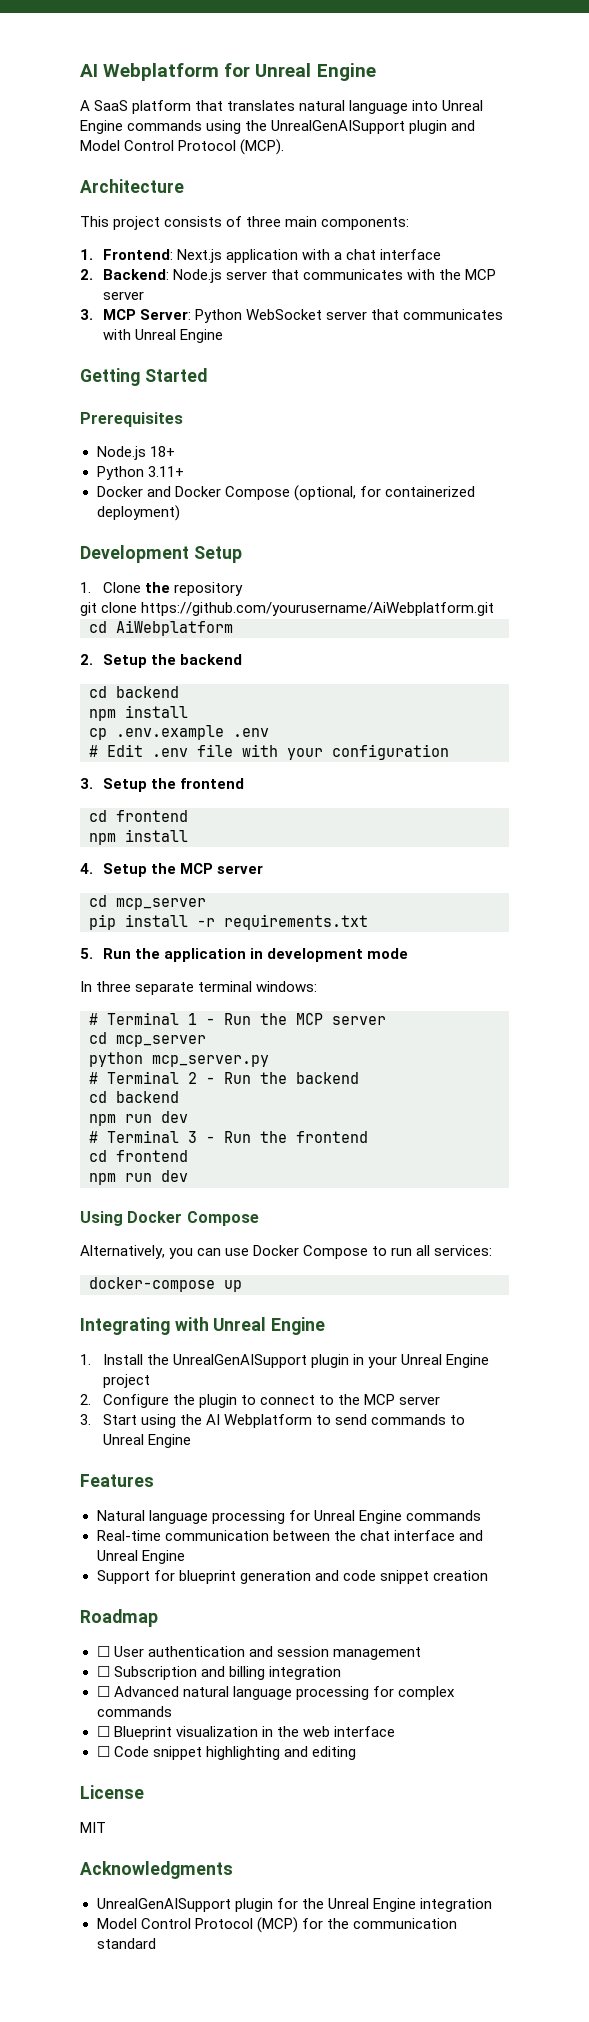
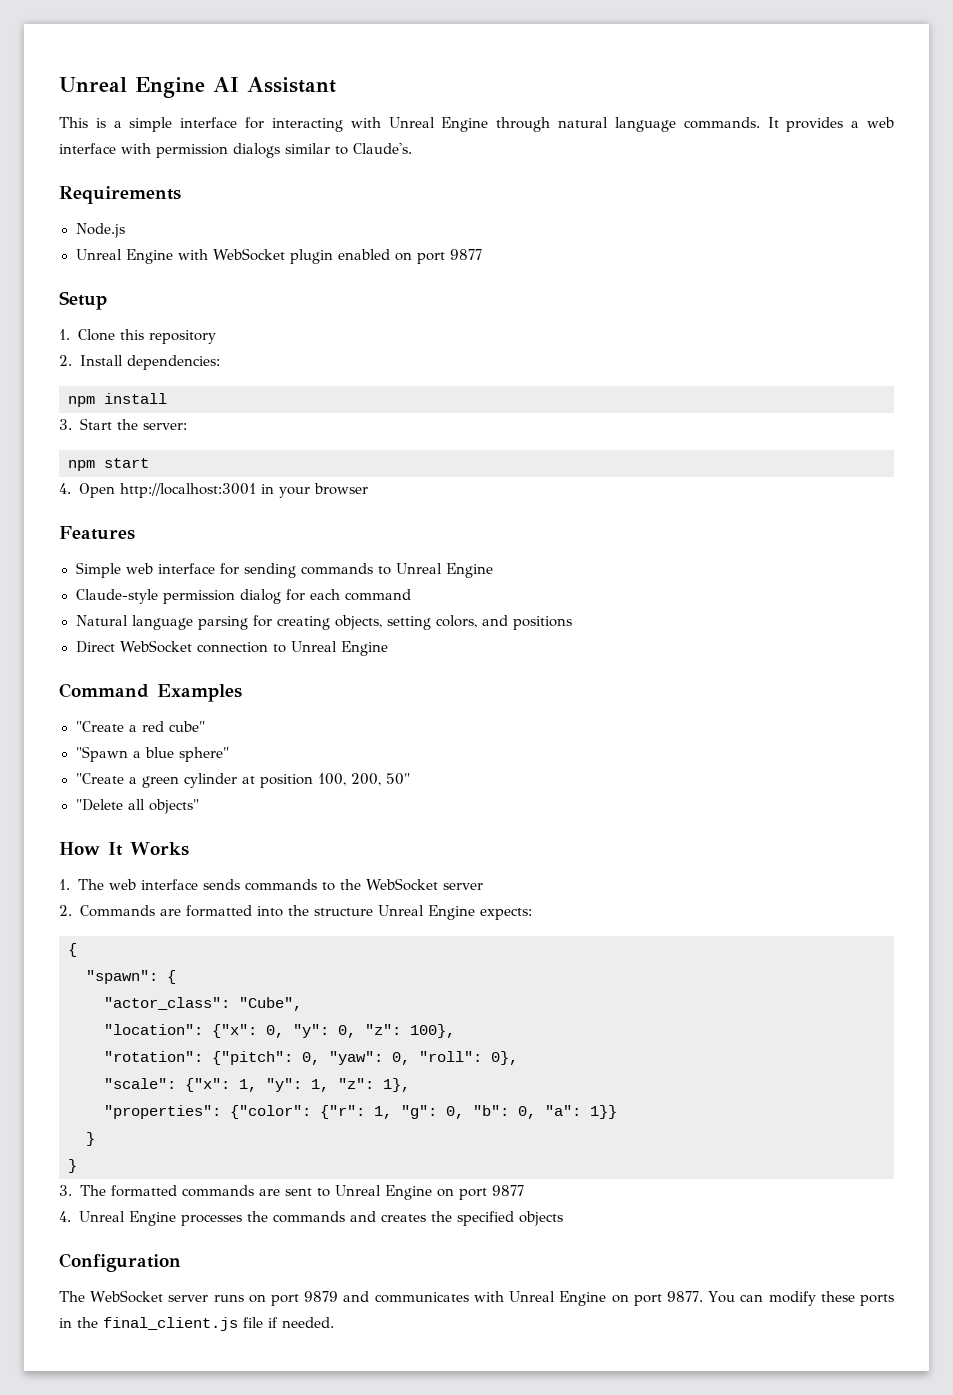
- AI Webplatform for Unreal Engine
- A SaaS platform that translates natural language into Unreal Engine commands using the UnrealGenAISupport plugin and Model Control Protocol (MCP).
- Architecture
- This project consists of three main components:
- 1. Frontend: Next.js application with a chat interface
- 2. Backend: Node.js server that communicates with the MCP server
- 3. MCP Server: Python WebSocket server that communicates with Unreal Engine
- Getting Started
- Prerequisites
- Node.js 18+
- Python 3.11+
- Docker and Docker Compose (optional, for containerized deployment)
- Development Setup
+ Unreal Engine AI Assistant
+ This is a simple interface for interacting with Unreal Engine through natural language commands. It provides a web interface with permission dialogs similar to Claude's.
+ Requirements
+ Node.js
+ Unreal Engine with WebSocket plugin enabled on port 9877
+ Setup
- 1. Clone the repository
+ 1. Clone this repository
- git clone https://github.com/yourusername/AiWebplatform.git
- cd AiWebplatform
- 2. Setup the backend
- cd backend
+ 2. Install dependencies:
  npm install
- cp .env.example .env
- # Edit .env file with your configuration
- 3. Setup the frontend
- cd frontend
- npm install
- 4. Setup the MCP server
- cd mcp_server
- pip install -r requirements.txt
- 5. Run the application in development mode
- In three separate terminal windows:
- # Terminal 1 - Run the MCP server
- cd mcp_server
- python mcp_server.py
- # Terminal 2 - Run the backend
- cd backend
- npm run dev
- # Terminal 3 - Run the frontend
- cd frontend
- npm run dev
- Using Docker Compose
- Alternatively, you can use Docker Compose to run all services:
- docker-compose up
- Integrating with Unreal Engine
- 1. Install the UnrealGenAISupport plugin in your Unreal Engine project
- 2. Configure the plugin to connect to the MCP server
- 3. Start using the AI Webplatform to send commands to Unreal Engine
+ 3. Start the server:
+ npm start
+ 4. Open http://localhost:3001 in your browser
  Features
- Natural language processing for Unreal Engine commands
- Real-time communication between the chat interface and Unreal Engine
- Support for blueprint generation and code snippet creation
- Roadmap
- ☐ User authentication and session management
- ☐ Subscription and billing integration
- ☐ Advanced natural language processing for complex commands
- ☐ Blueprint visualization in the web interface
- ☐ Code snippet highlighting and editing
- License
- MIT
- Acknowledgments
- UnrealGenAISupport plugin for the Unreal Engine integration
- Model Control Protocol (MCP) for the communication standard
+ Simple web interface for sending commands to Unreal Engine
+ Claude-style permission dialog for each command
+ Natural language parsing for creating objects, setting colors, and positions
+ Direct WebSocket connection to Unreal Engine
+ Command Examples
+ "Create a red cube"
+ "Spawn a blue sphere"
+ "Create a green cylinder at position 100, 200, 50"
+ "Delete all objects"
+ How It Works
+ 1. The web interface sends commands to the WebSocket server
+ 2. Commands are formatted into the structure Unreal Engine expects:
+ {
+ "spawn": {
+ "actor_class": "Cube",
+ "location": {"x": 0, "y": 0, "z": 100},
+ "rotation": {"pitch": 0, "yaw": 0, "roll": 0},
+ "scale": {"x": 1, "y": 1, "z": 1},
+ "properties": {"color": {"r": 1, "g": 0, "b": 0, "a": 1}}
+ }
+ }
+ 3. The formatted commands are sent to Unreal Engine on port 9877
+ 4. Unreal Engine processes the commands and creates the specified objects
+ Configuration
+ The WebSocket server runs on port 9879 and communicates with Unreal Engine on port 9877. You can modify these ports in the final_client.js file if needed.

